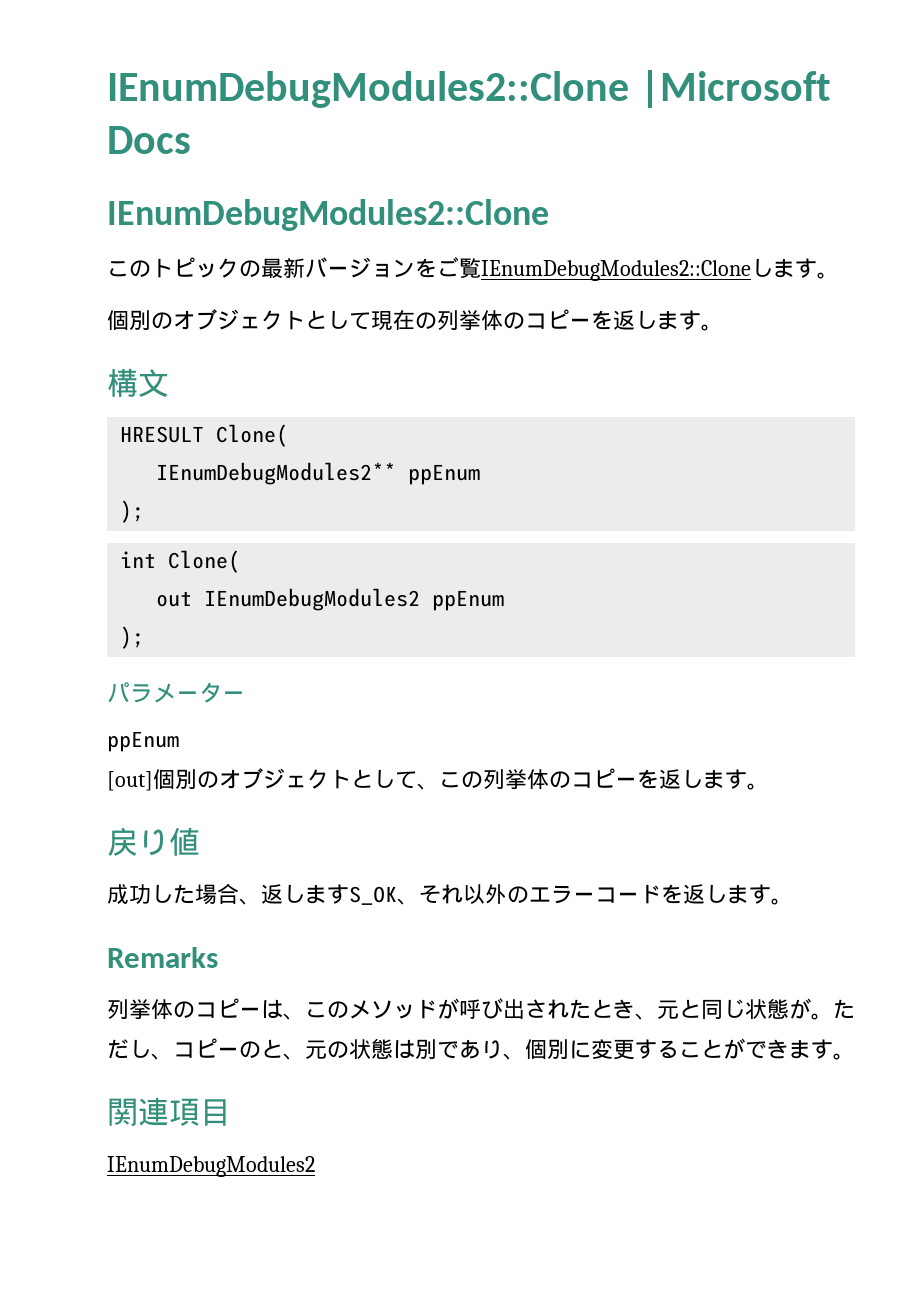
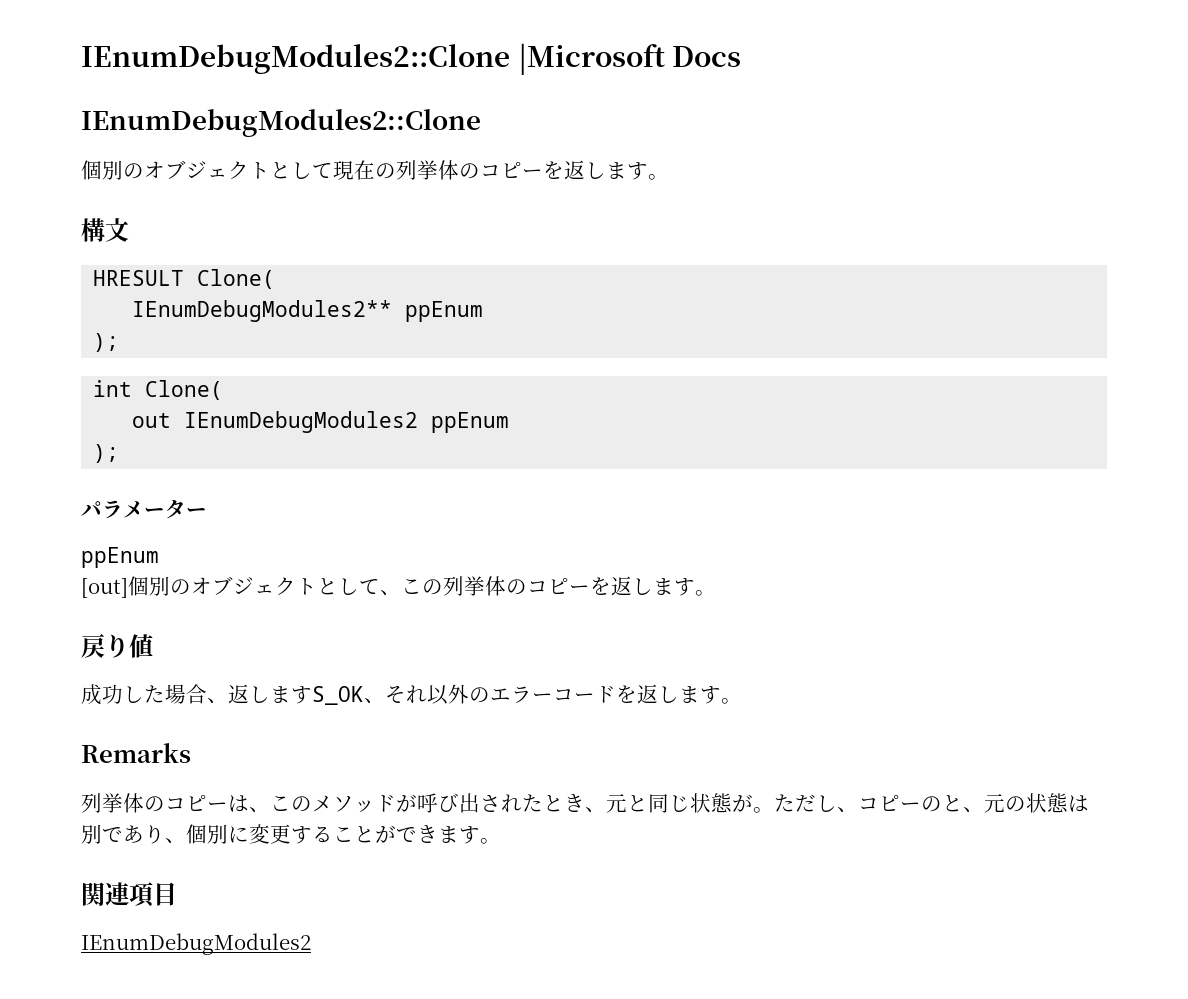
- このトピックの最新バージョンをご覧IEnumDebugModules2::Cloneします。

